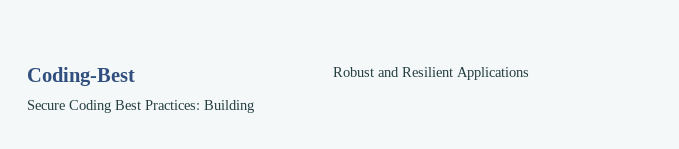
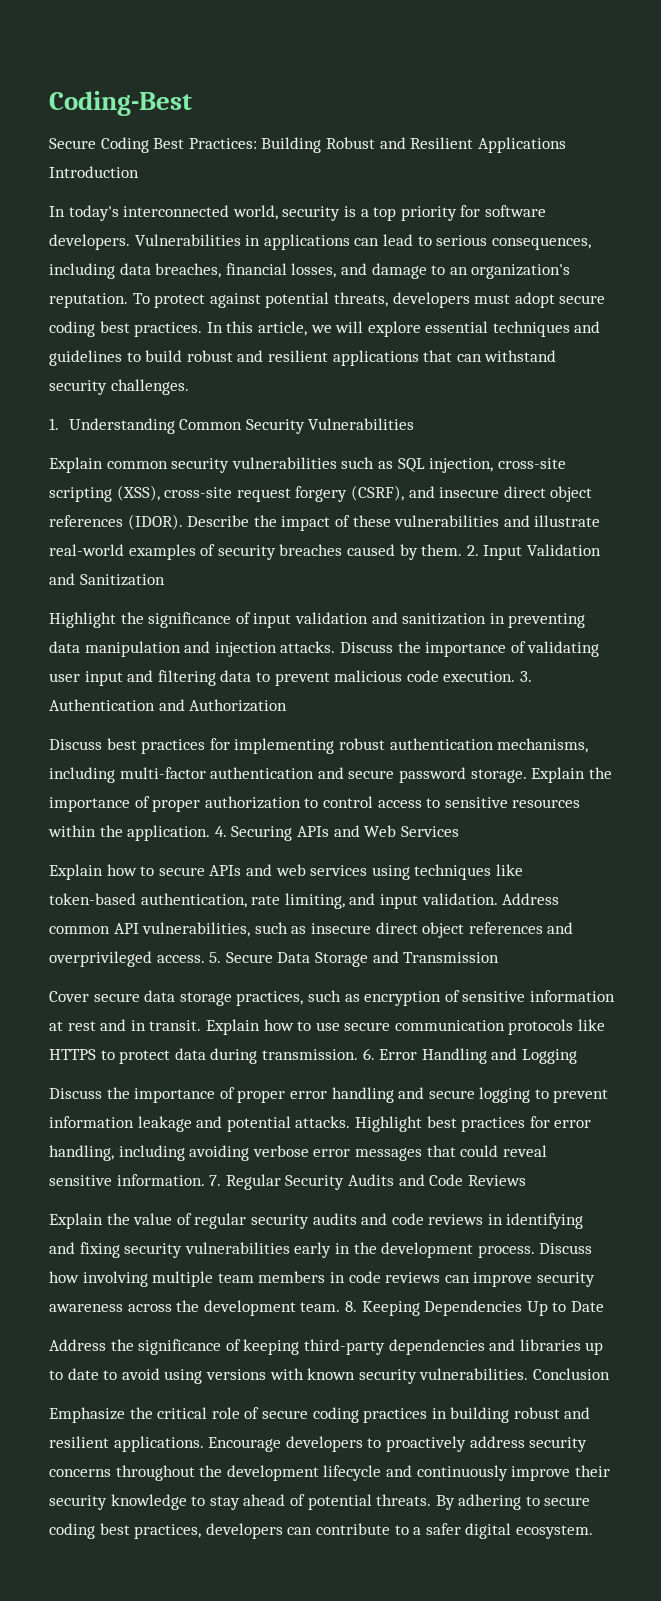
- Secure Coding Best Practices: Building Robust and Resilient Applications
+ Secure Coding Best Practices: Building Robust and Resilient Applications Introduction
+ In today's interconnected world, security is a top priority for software developers. Vulnerabilities in applications can lead to serious consequences, including data breaches, financial losses, and damage to an organization's reputation. To protect against potential threats, developers must adopt secure coding best practices. In this article, we will explore essential techniques and guidelines to build robust and resilient applications that can withstand security challenges.
+ 1. Understanding Common Security Vulnerabilities
+ Explain common security vulnerabilities such as SQL injection, cross-site scripting (XSS), cross-site request forgery (CSRF), and insecure direct object references (IDOR). Describe the impact of these vulnerabilities and illustrate real-world examples of security breaches caused by them. 2. Input Validation and Sanitization
+ Highlight the significance of input validation and sanitization in preventing data manipulation and injection attacks. Discuss the importance of validating user input and filtering data to prevent malicious code execution. 3. Authentication and Authorization
+ Discuss best practices for implementing robust authentication mechanisms, including multi-factor authentication and secure password storage. Explain the importance of proper authorization to control access to sensitive resources within the application. 4. Securing APIs and Web Services
+ Explain how to secure APIs and web services using techniques like token-based authentication, rate limiting, and input validation. Address common API vulnerabilities, such as insecure direct object references and overprivileged access. 5. Secure Data Storage and Transmission
+ Cover secure data storage practices, such as encryption of sensitive information at rest and in transit. Explain how to use secure communication protocols like HTTPS to protect data during transmission. 6. Error Handling and Logging
+ Discuss the importance of proper error handling and secure logging to prevent information leakage and potential attacks. Highlight best practices for error handling, including avoiding verbose error messages that could reveal sensitive information. 7. Regular Security Audits and Code Reviews
+ Explain the value of regular security audits and code reviews in identifying and fixing security vulnerabilities early in the development process. Discuss how involving multiple team members in code reviews can improve security awareness across the development team. 8. Keeping Dependencies Up to Date
+ Address the significance of keeping third-party dependencies and libraries up to date to avoid using versions with known security vulnerabilities. Conclusion
+ Emphasize the critical role of secure coding practices in building robust and resilient applications. Encourage developers to proactively address security concerns throughout the development lifecycle and continuously improve their security knowledge to stay ahead of potential threats. By adhering to secure coding best practices, developers can contribute to a safer digital ecosystem.

